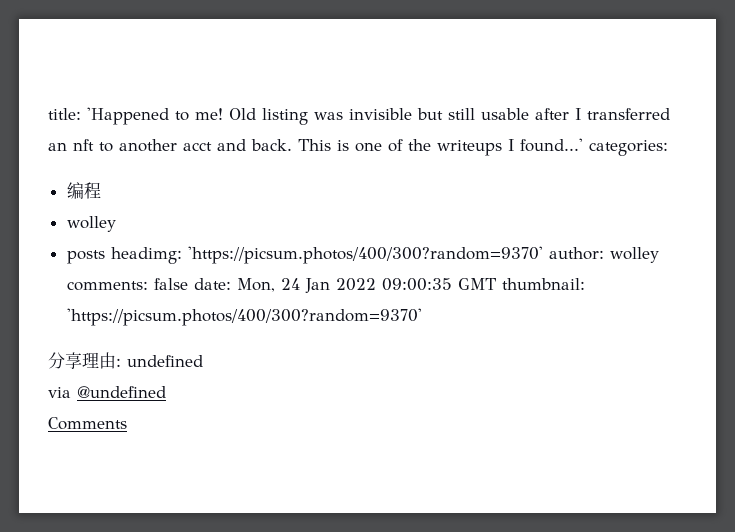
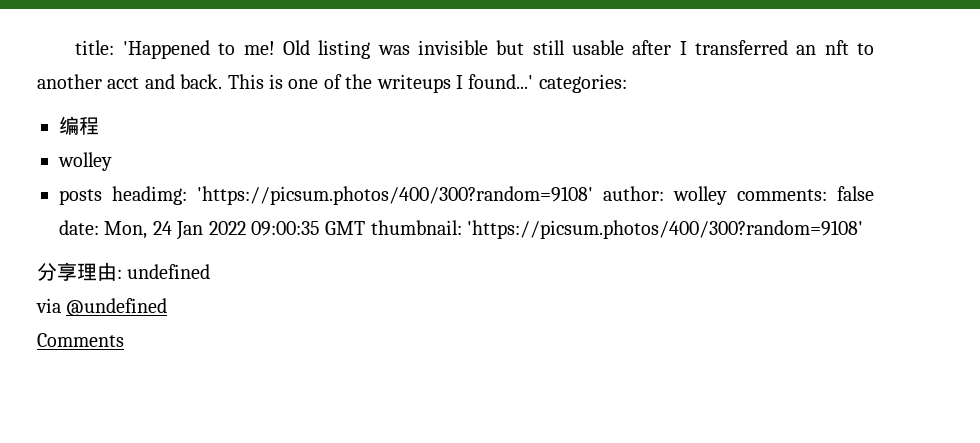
- posts headimg: 'https://picsum.photos/400/300?random=9370' author: wolley comments: false date: Mon, 24 Jan 2022 09:00:35 GMT thumbnail: 'https://picsum.photos/400/300?random=9370'
+ posts headimg: 'https://picsum.photos/400/300?random=9108' author: wolley comments: false date: Mon, 24 Jan 2022 09:00:35 GMT thumbnail: 'https://picsum.photos/400/300?random=9108'

